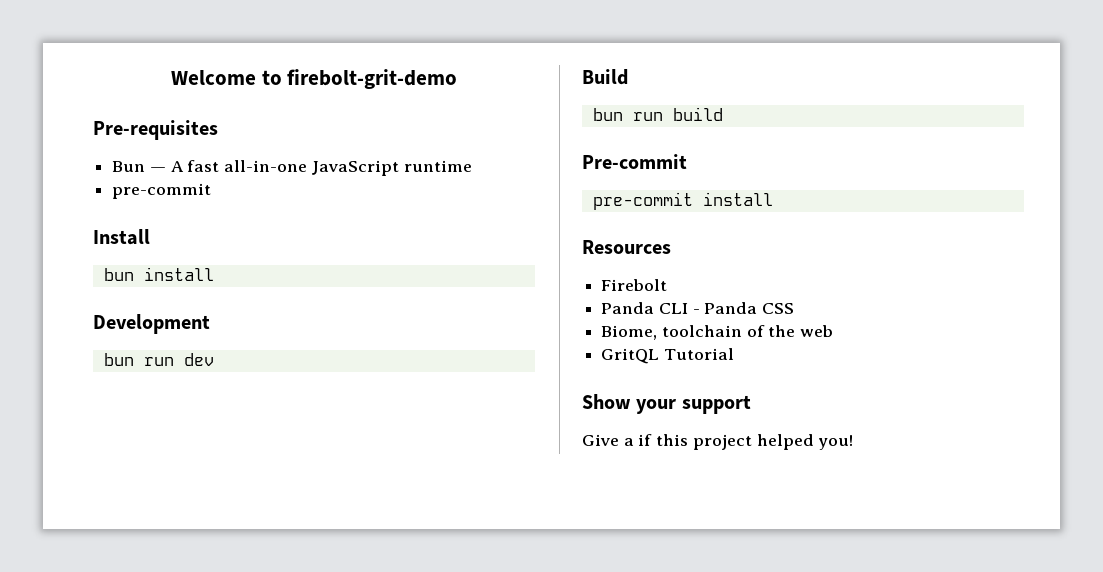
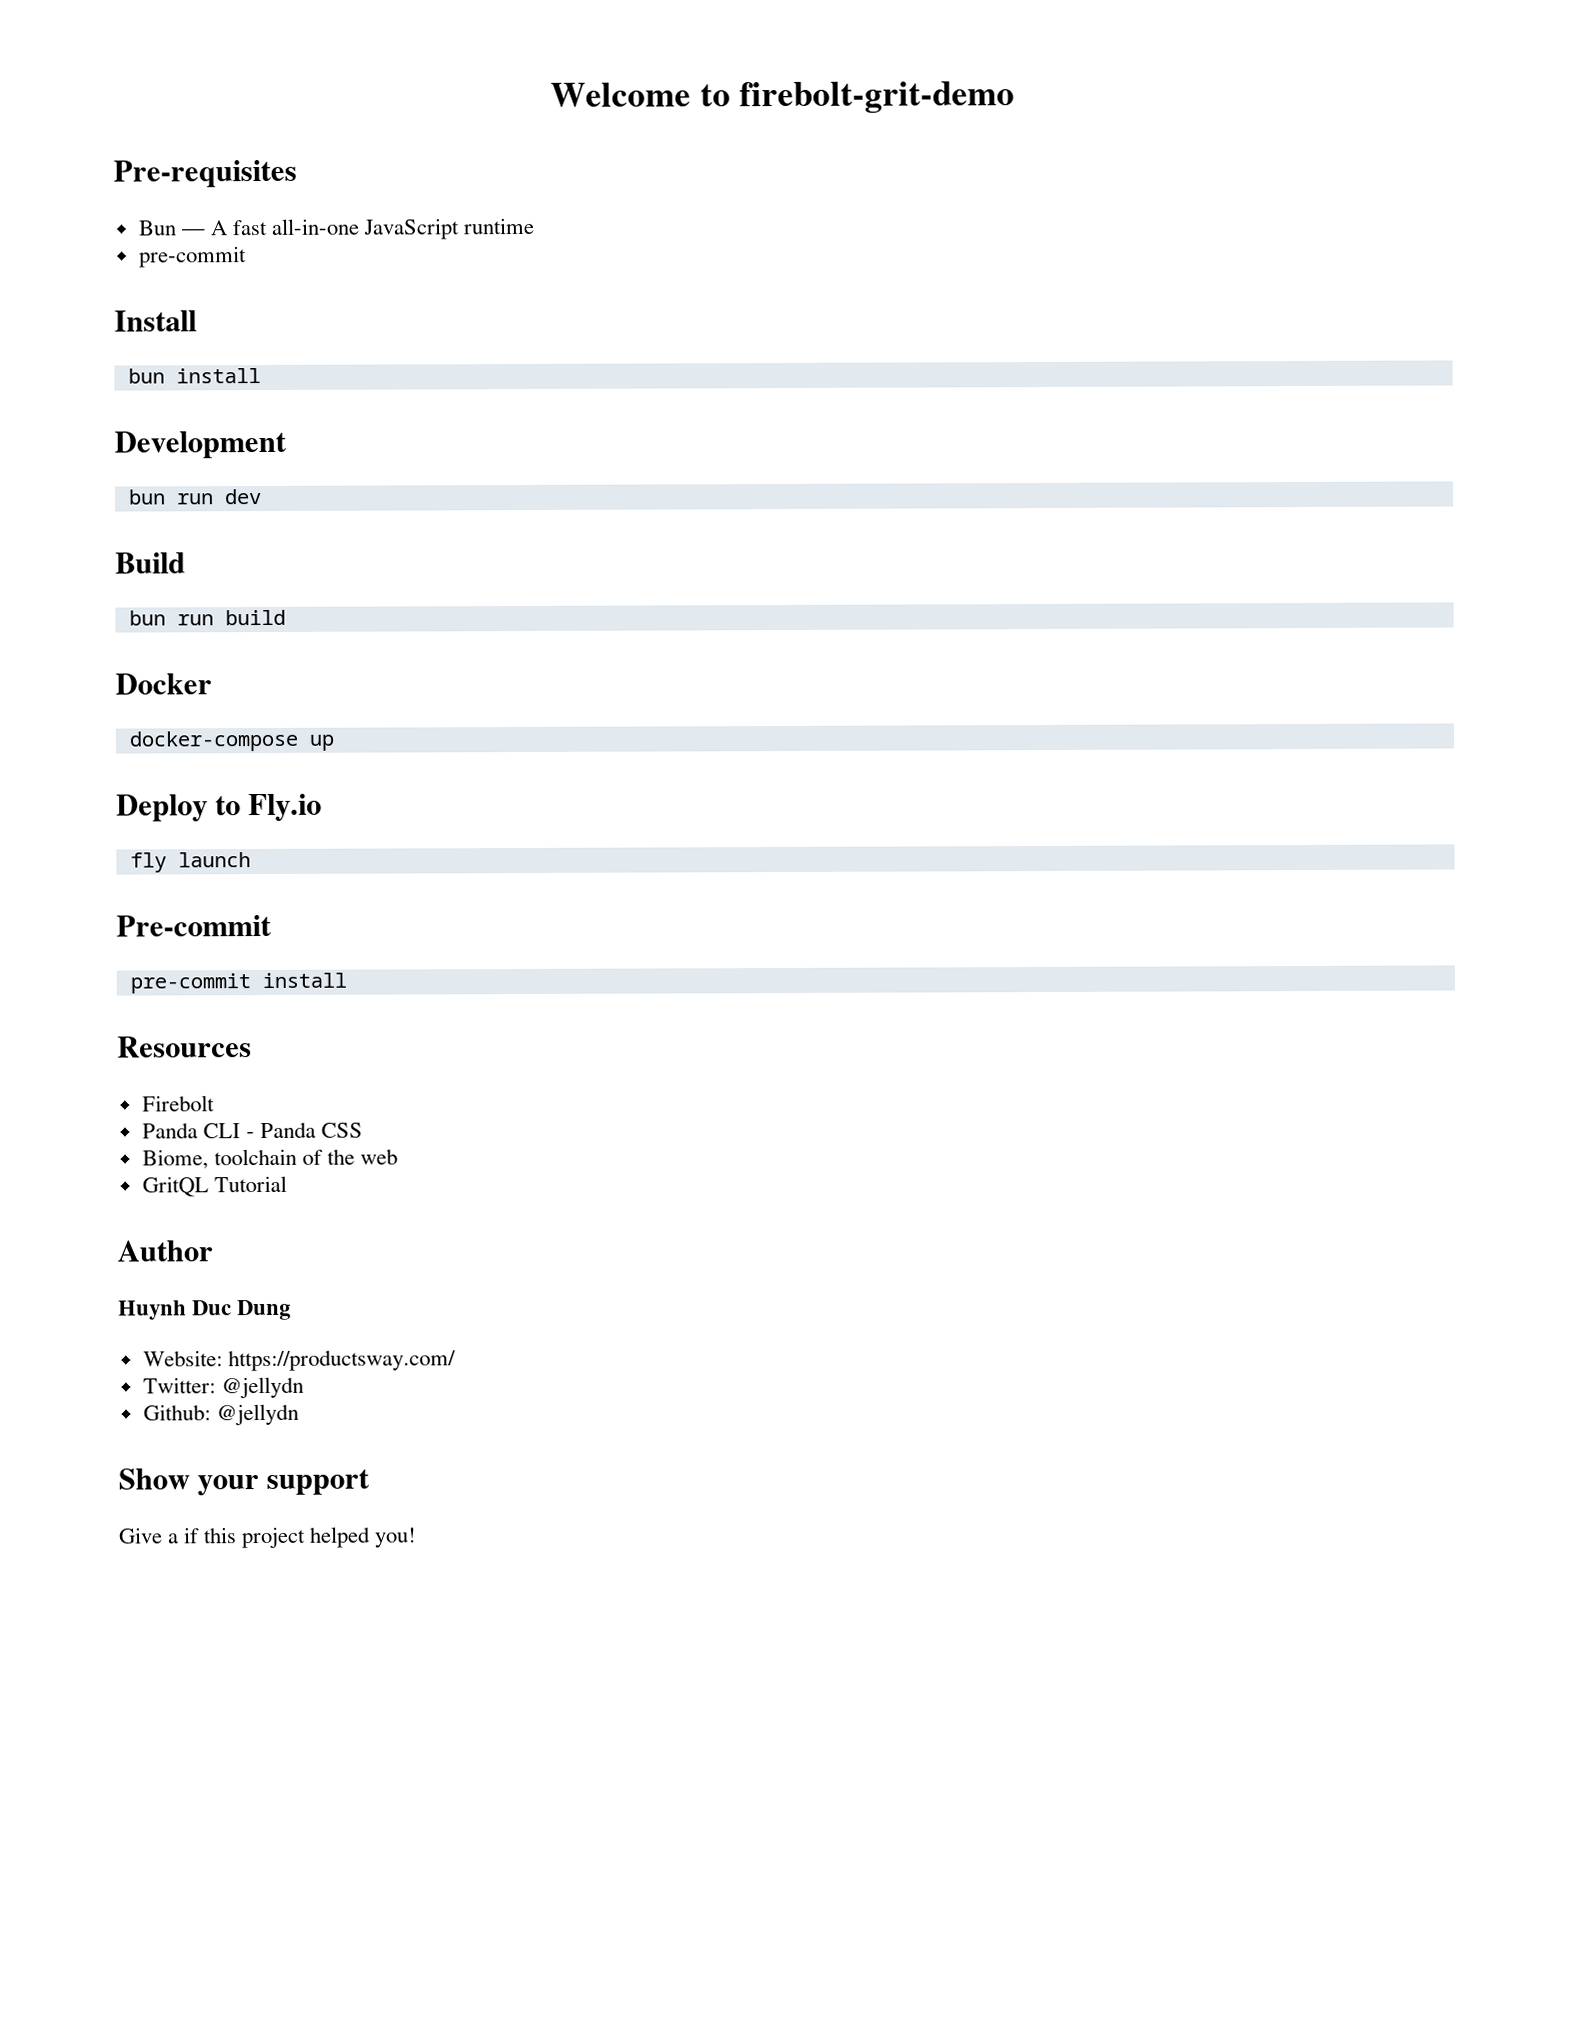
+ Docker
+ docker-compose up
+ Deploy to Fly.io
+ fly launch
+ Author
+ Huynh Duc Dung
+ Website: https://productsway.com/
+ Twitter: @jellydn
+ Github: @jellydn

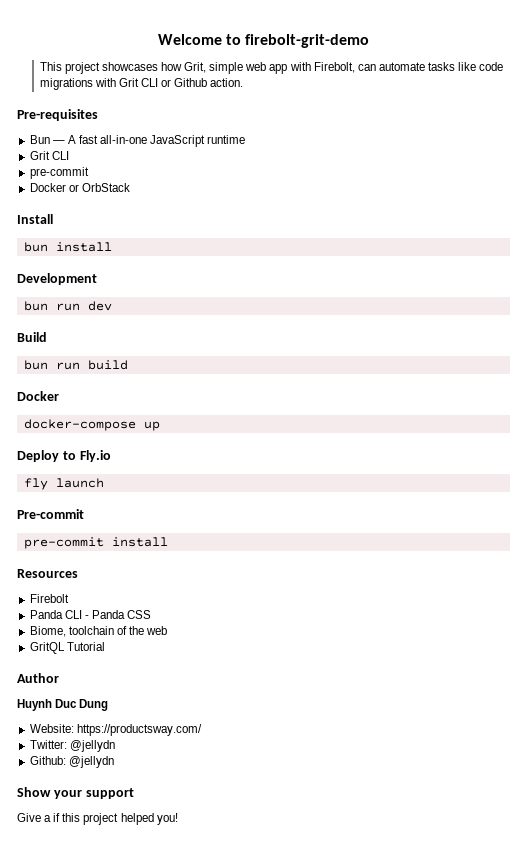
+ This project showcases how Grit, simple web app with Firebolt, can automate tasks like code migrations with Grit CLI or Github action.
  Bun — A fast all-in-one JavaScript runtime
+ Grit CLI
  pre-commit
+ Docker or OrbStack

